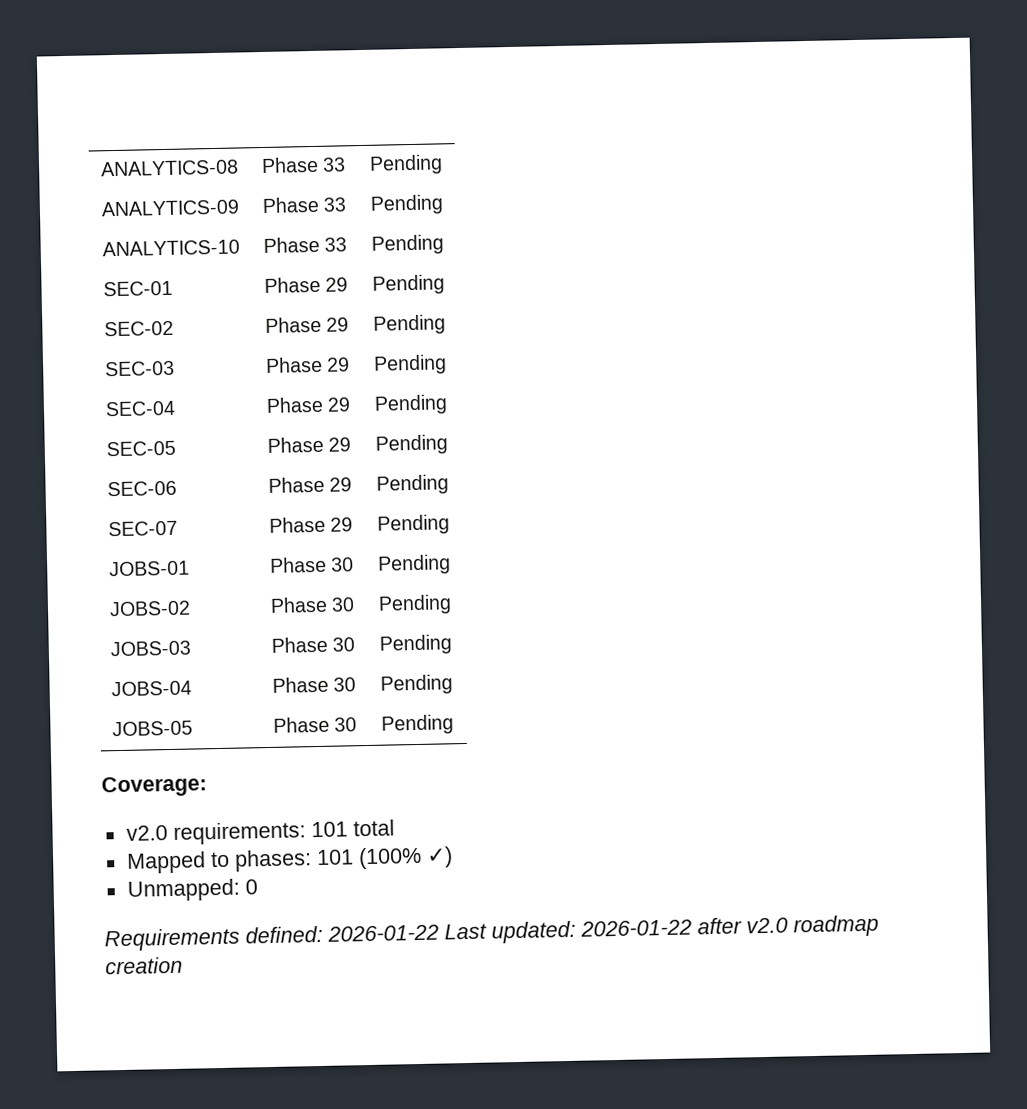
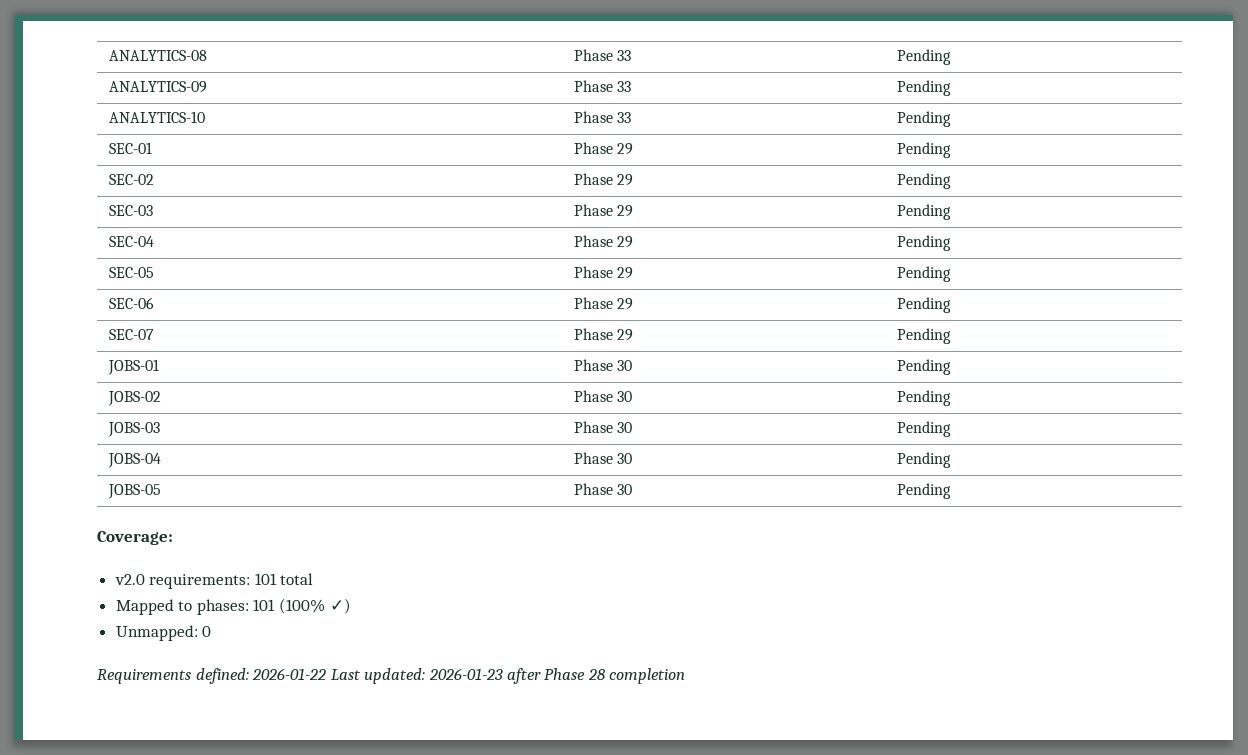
- Requirements defined: 2026-01-22 Last updated: 2026-01-22 after v2.0 roadmap creation
+ Requirements defined: 2026-01-22 Last updated: 2026-01-23 after Phase 28 completion

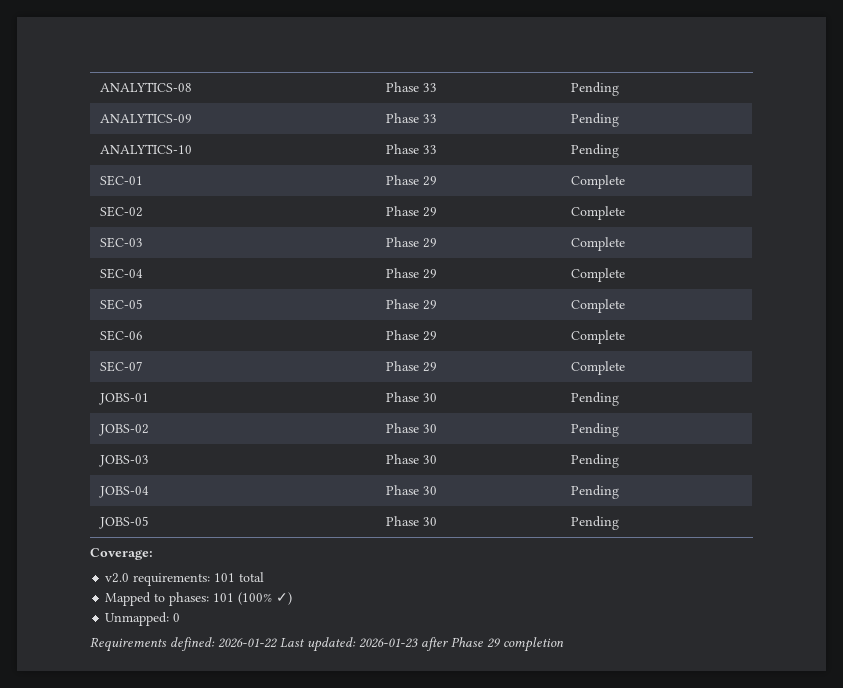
- SEC-01 | Phase 29 | Pending
+ SEC-01 | Phase 29 | Complete
- SEC-02 | Phase 29 | Pending
+ SEC-02 | Phase 29 | Complete
- SEC-03 | Phase 29 | Pending
+ SEC-03 | Phase 29 | Complete
- SEC-04 | Phase 29 | Pending
+ SEC-04 | Phase 29 | Complete
- SEC-05 | Phase 29 | Pending
+ SEC-05 | Phase 29 | Complete
- SEC-06 | Phase 29 | Pending
+ SEC-06 | Phase 29 | Complete
- SEC-07 | Phase 29 | Pending
+ SEC-07 | Phase 29 | Complete
- Requirements defined: 2026-01-22 Last updated: 2026-01-23 after Phase 28 completion
+ Requirements defined: 2026-01-22 Last updated: 2026-01-23 after Phase 29 completion

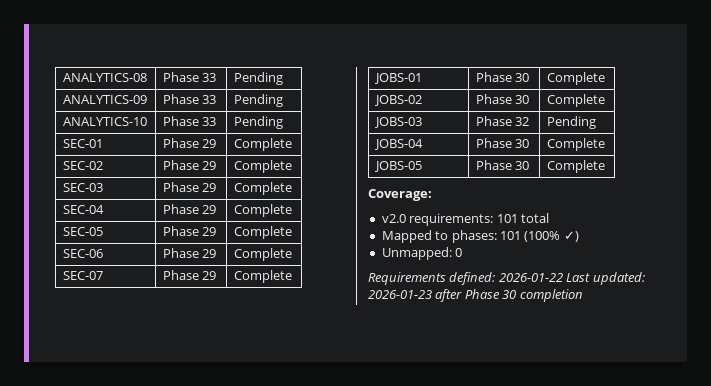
- JOBS-01 | Phase 30 | Pending
+ JOBS-01 | Phase 30 | Complete
- JOBS-02 | Phase 30 | Pending
+ JOBS-02 | Phase 30 | Complete
- JOBS-03 | Phase 30 | Pending
+ JOBS-03 | Phase 32 | Pending
- JOBS-04 | Phase 30 | Pending
+ JOBS-04 | Phase 30 | Complete
- JOBS-05 | Phase 30 | Pending
+ JOBS-05 | Phase 30 | Complete
- Requirements defined: 2026-01-22 Last updated: 2026-01-23 after Phase 29 completion
+ Requirements defined: 2026-01-22 Last updated: 2026-01-23 after Phase 30 completion

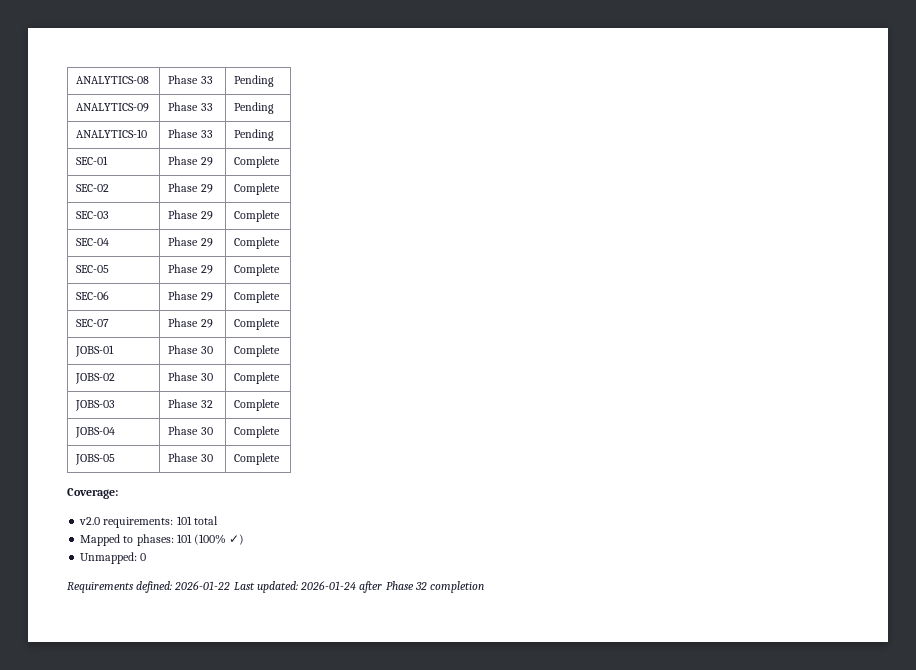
- JOBS-03 | Phase 32 | Pending
+ JOBS-03 | Phase 32 | Complete
- Requirements defined: 2026-01-22 Last updated: 2026-01-23 after Phase 30 completion
+ Requirements defined: 2026-01-22 Last updated: 2026-01-24 after Phase 32 completion

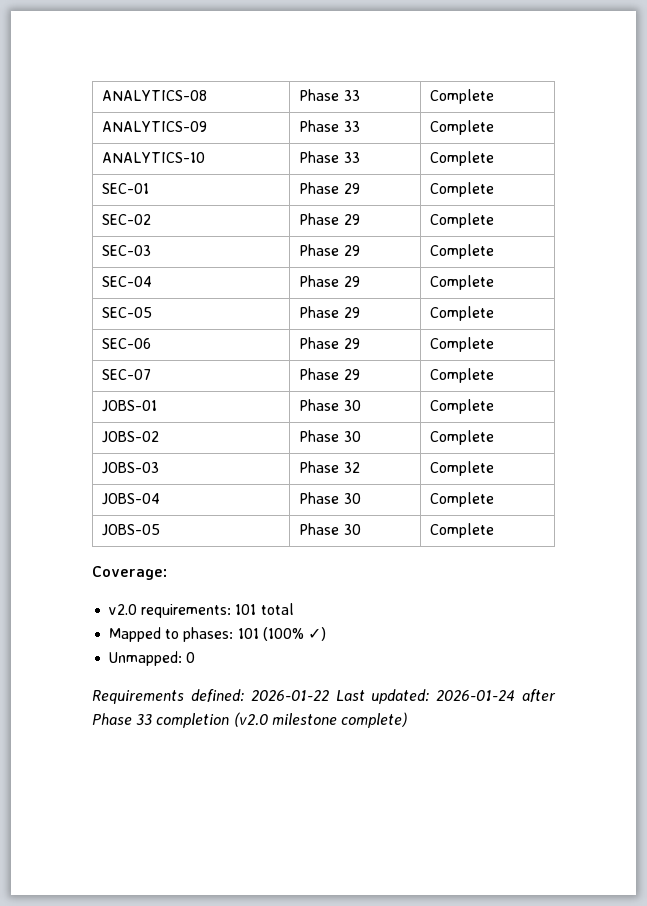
- ANALYTICS-08 | Phase 33 | Pending
+ ANALYTICS-08 | Phase 33 | Complete
- ANALYTICS-09 | Phase 33 | Pending
+ ANALYTICS-09 | Phase 33 | Complete
- ANALYTICS-10 | Phase 33 | Pending
+ ANALYTICS-10 | Phase 33 | Complete
- Requirements defined: 2026-01-22 Last updated: 2026-01-24 after Phase 32 completion
+ Requirements defined: 2026-01-22 Last updated: 2026-01-24 after Phase 33 completion (v2.0 milestone complete)

